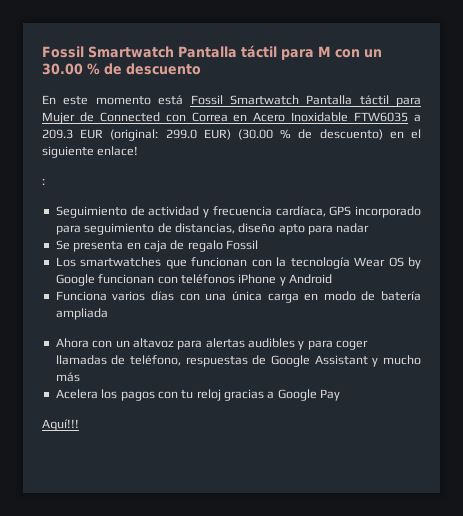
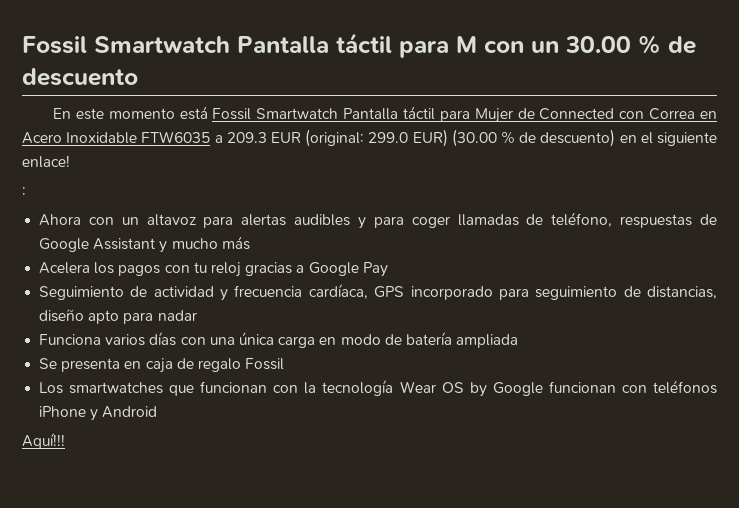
- Seguimiento de actividad y frecuencia cardíaca, GPS incorporado para seguimiento de distancias, diseño apto para nadar
- Se presenta en caja de regalo Fossil
- Los smartwatches que funcionan con la tecnología Wear OS by Google funcionan con teléfonos iPhone y Android
- Funciona varios días con una única carga en modo de batería ampliada
+ Seguimiento de actividad y frecuencia cardíaca, GPS incorporado para seguimiento de distancias, diseño apto para nadar
+ Funciona varios días con una única carga en modo de batería ampliada
+ Se presenta en caja de regalo Fossil
+ Los smartwatches que funcionan con la tecnología Wear OS by Google funcionan con teléfonos iPhone y Android

